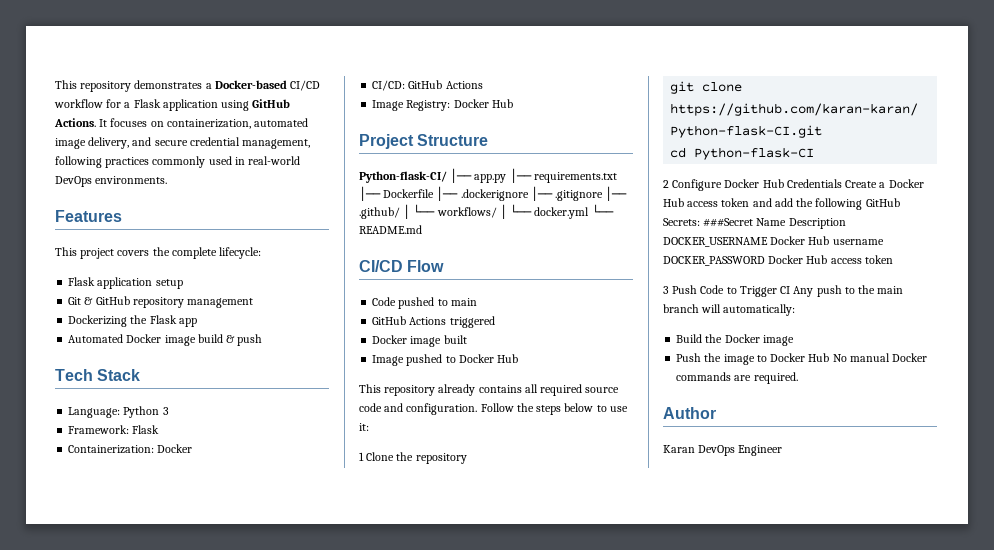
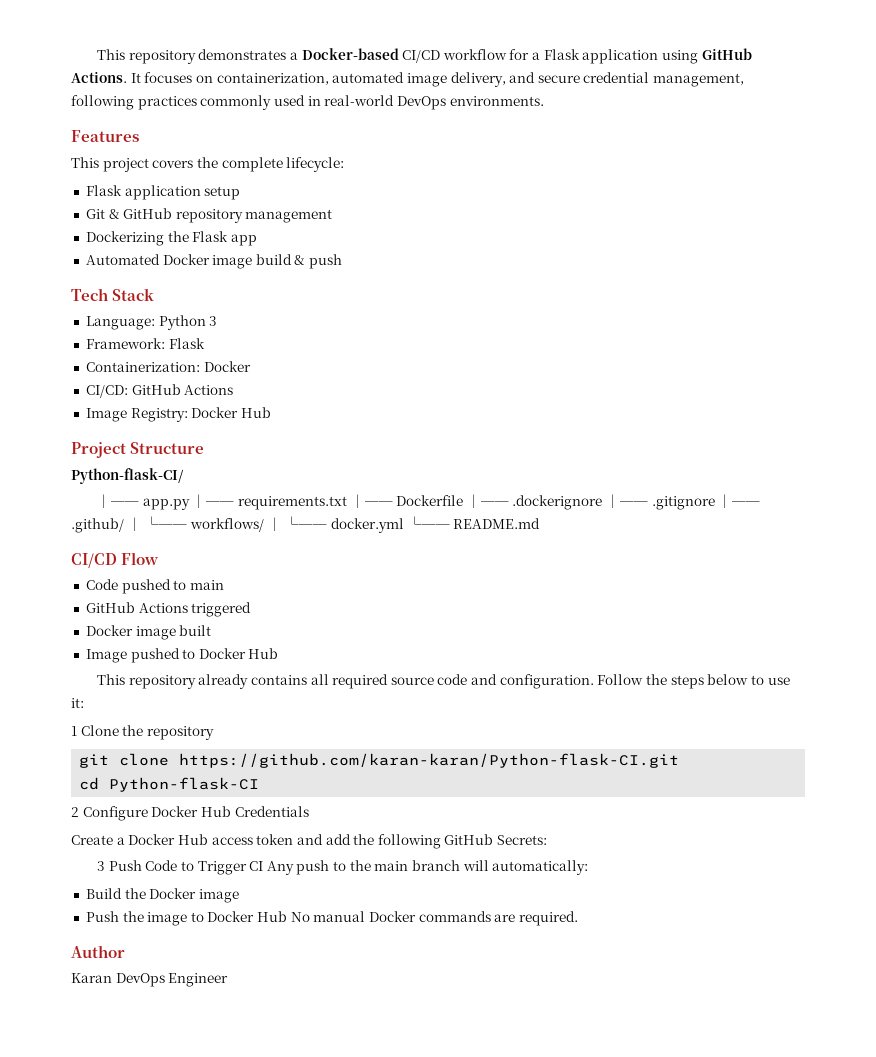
- Python-flask-CI/ │── app.py │── requirements.txt │── Dockerfile │── .dockerignore │── .gitignore │── .github/ │ └── workflows/ │ └── docker.yml └── README.md
+ Python-flask-CI/
+ │── app.py │── requirements.txt │── Dockerfile │── .dockerignore │── .gitignore │── .github/ │ └── workflows/ │ └── docker.yml └── README.md
- 2 Configure Docker Hub Credentials Create a Docker Hub access token and add the following GitHub Secrets: ###Secret Name Description DOCKER_USERNAME Docker Hub username DOCKER_PASSWORD Docker Hub access token
+ 2 Configure Docker Hub Credentials
+ Create a Docker Hub access token and add the following GitHub Secrets:

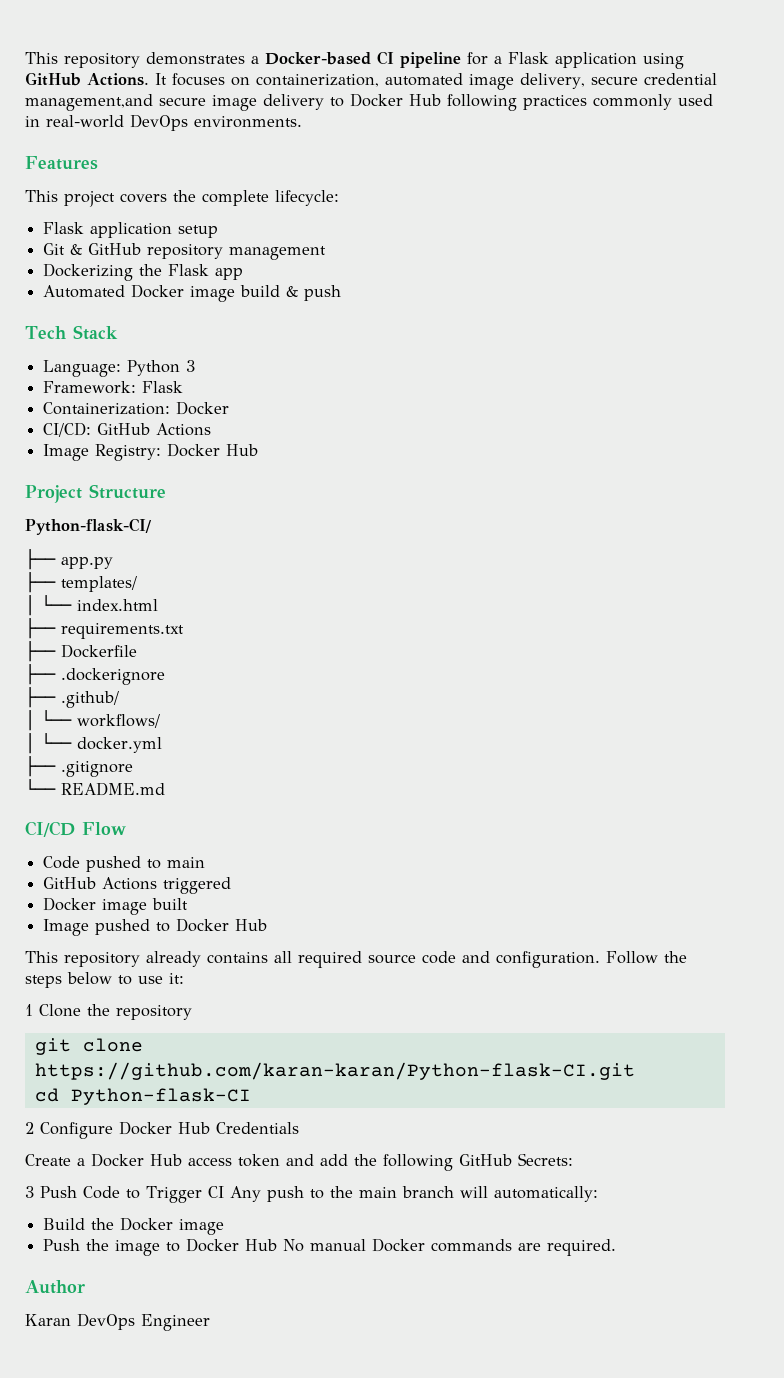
- This repository demonstrates a Docker-based CI/CD workflow for a Flask application using GitHub Actions.
+ This repository demonstrates a Docker-based CI pipeline for a Flask application using GitHub Actions.
- It focuses on containerization, automated image delivery, and secure credential management, following practices commonly used in real-world DevOps environments.
+ It focuses on containerization, automated image delivery, secure credential management,and secure image delivery to Docker Hub following practices commonly used in real-world DevOps environments.
- │── app.py │── requirements.txt │── Dockerfile │── .dockerignore │── .gitignore │── .github/ │ └── workflows/ │ └── docker.yml └── README.md
+ ├── app.py
+ ├── templates/
+ │ └── index.html
+ ├── requirements.txt
+ ├── Dockerfile
+ ├── .dockerignore
+ ├── .github/
+ │ └── workflows/
+ │ └── docker.yml
+ ├── .gitignore
+ └── README.md

